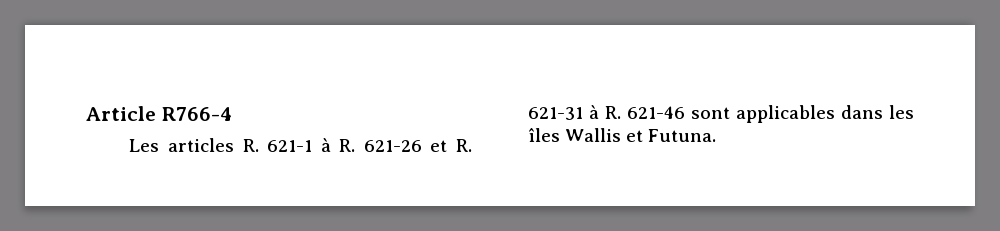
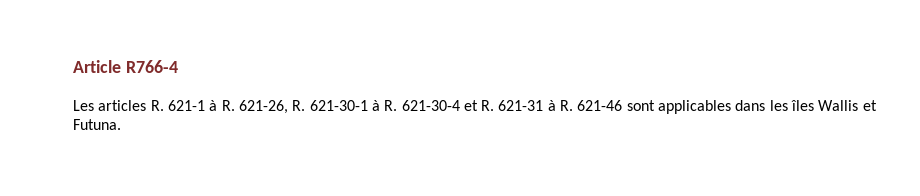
- Les articles R. 621-1 à R. 621-26 et R. 621-31 à R. 621-46 sont applicables dans les îles Wallis et Futuna.
+ Les articles R. 621-1 à R. 621-26, R. 621-30-1 à R. 621-30-4 et R. 621-31 à R. 621-46 sont applicables dans les îles Wallis et Futuna.

